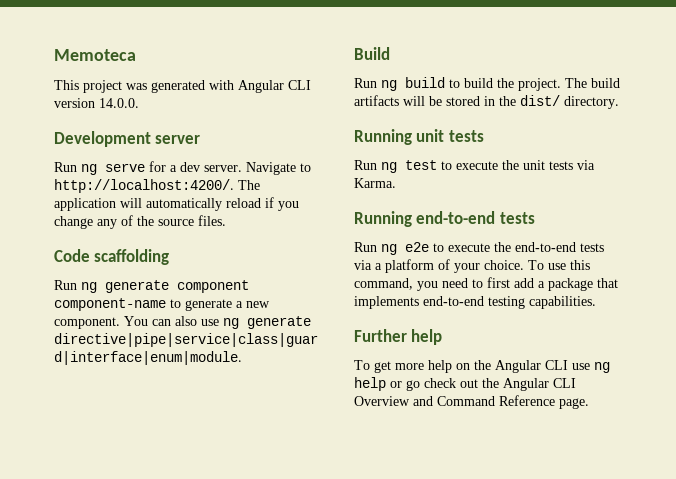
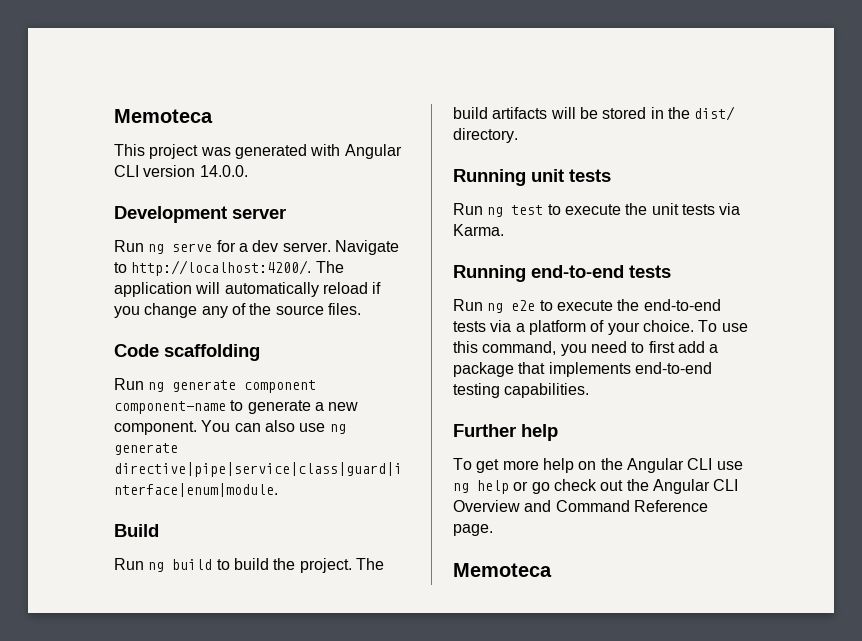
  To get more help on the Angular CLI use ng help or go check out the Angular CLI Overview and Command Reference page.
+ Memoteca

